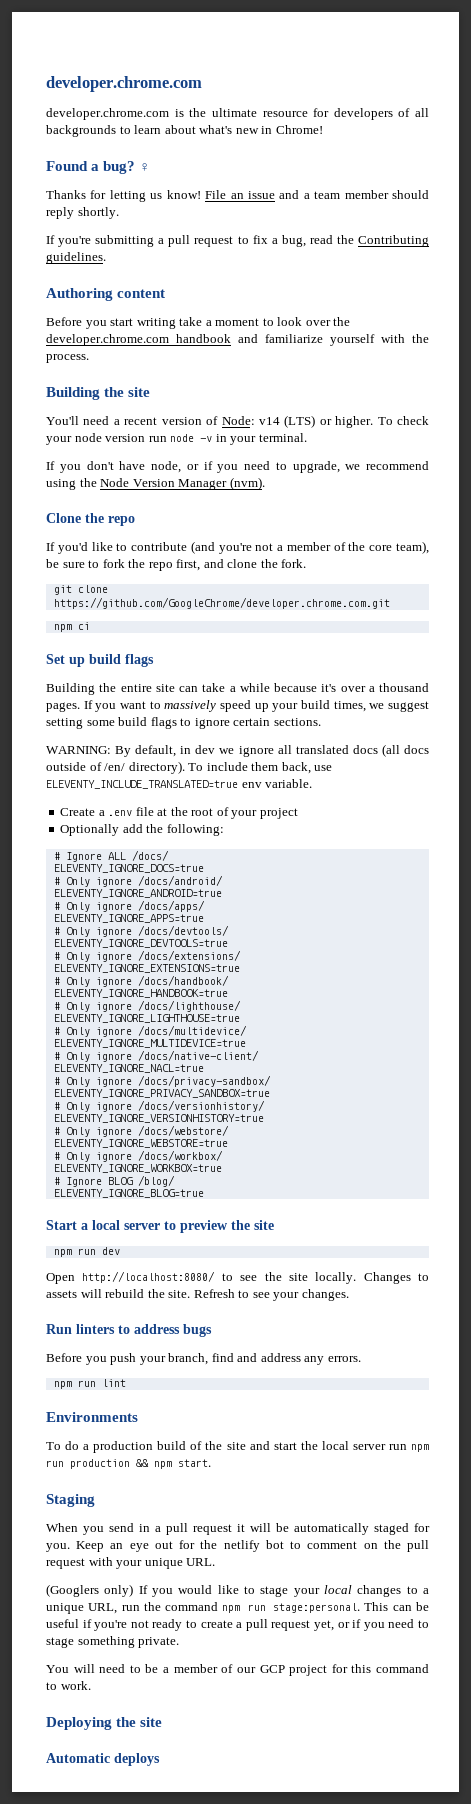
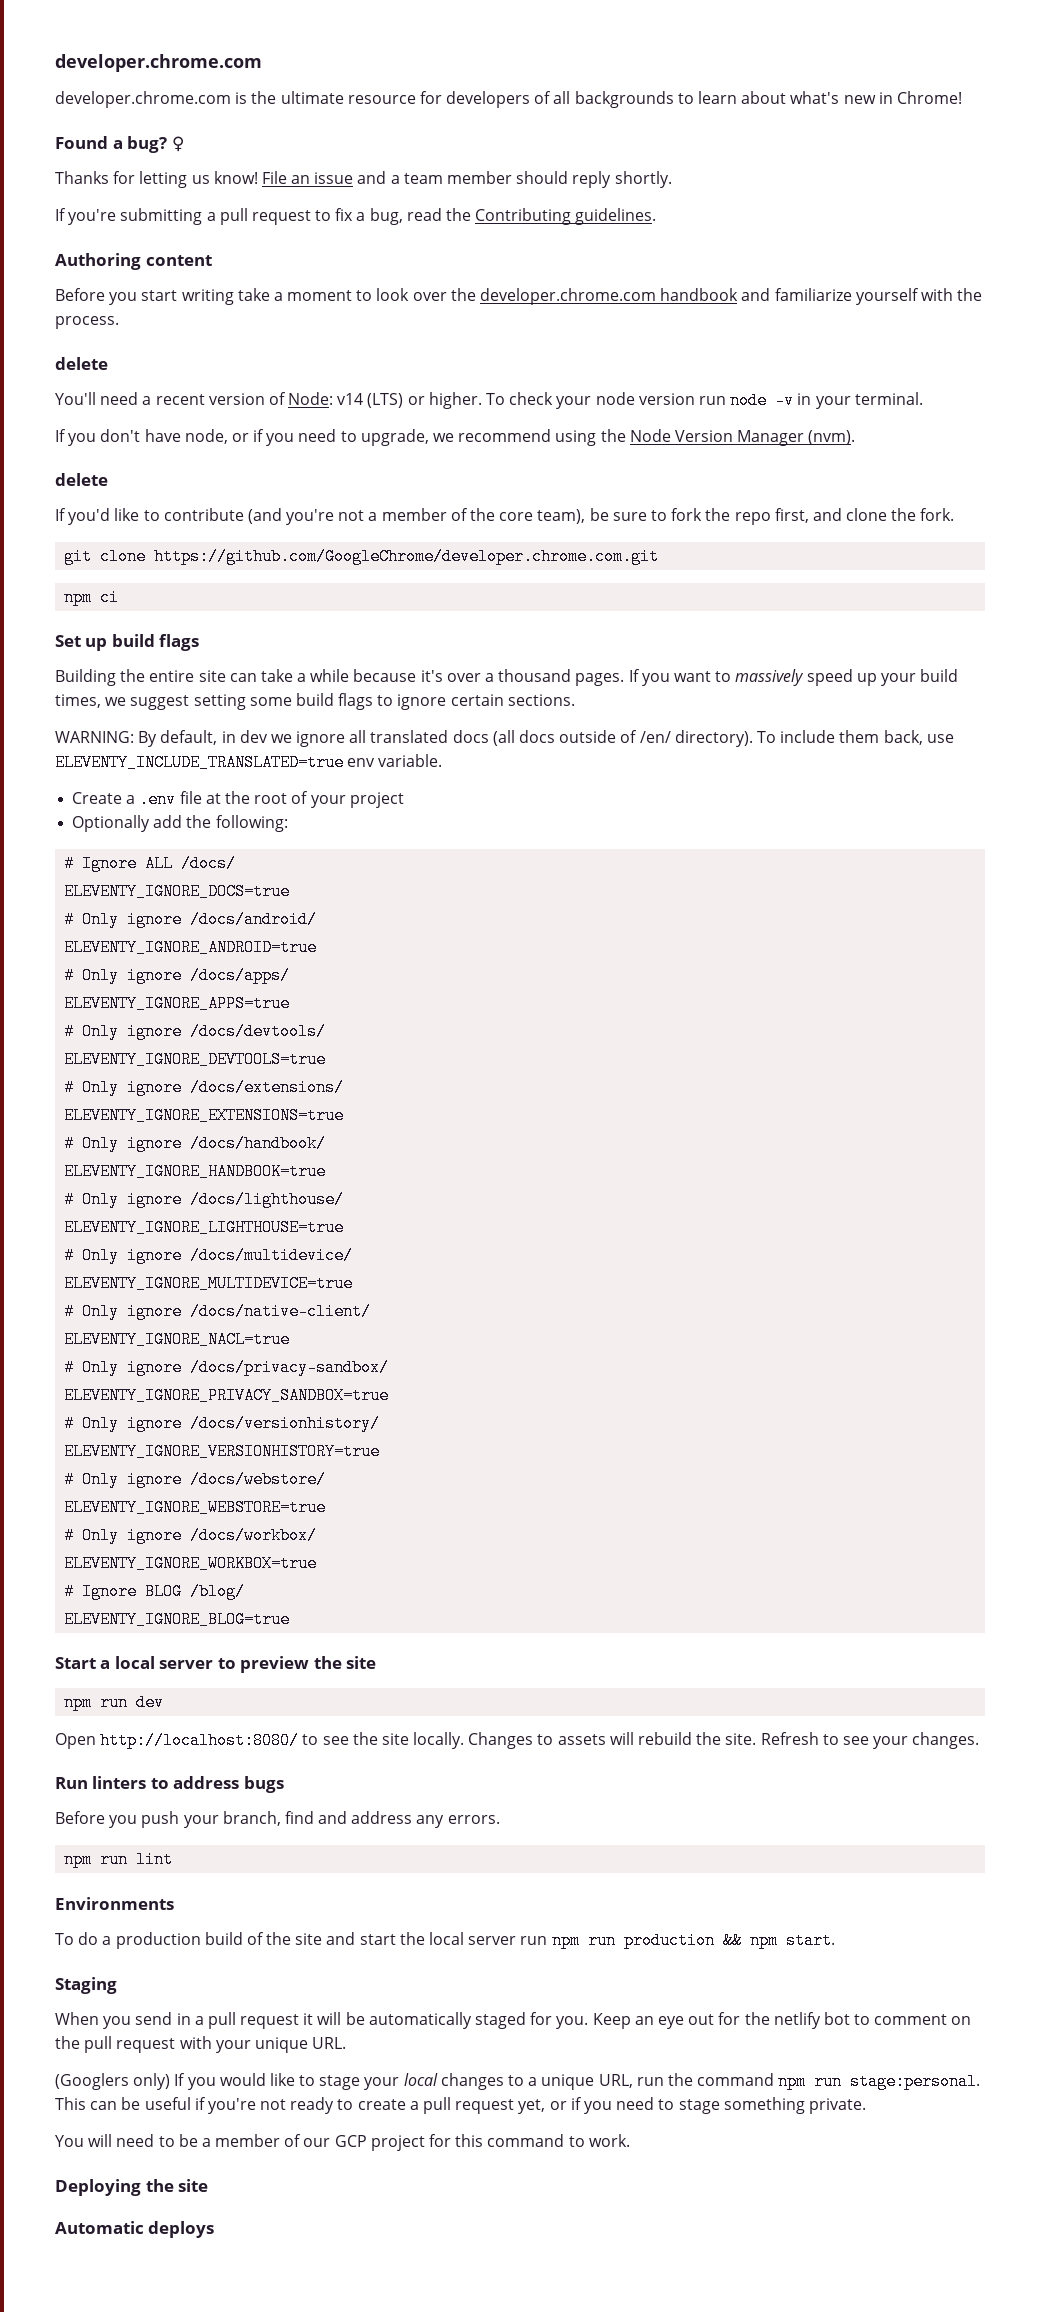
  Before you start writing take a moment to look over the developer.chrome.com handbook and familiarize yourself with the process.
- Building the site
+ delete
  If you don't have node, or if you need to upgrade, we recommend using the Node Version Manager (nvm).
- Clone the repo
+ delete

